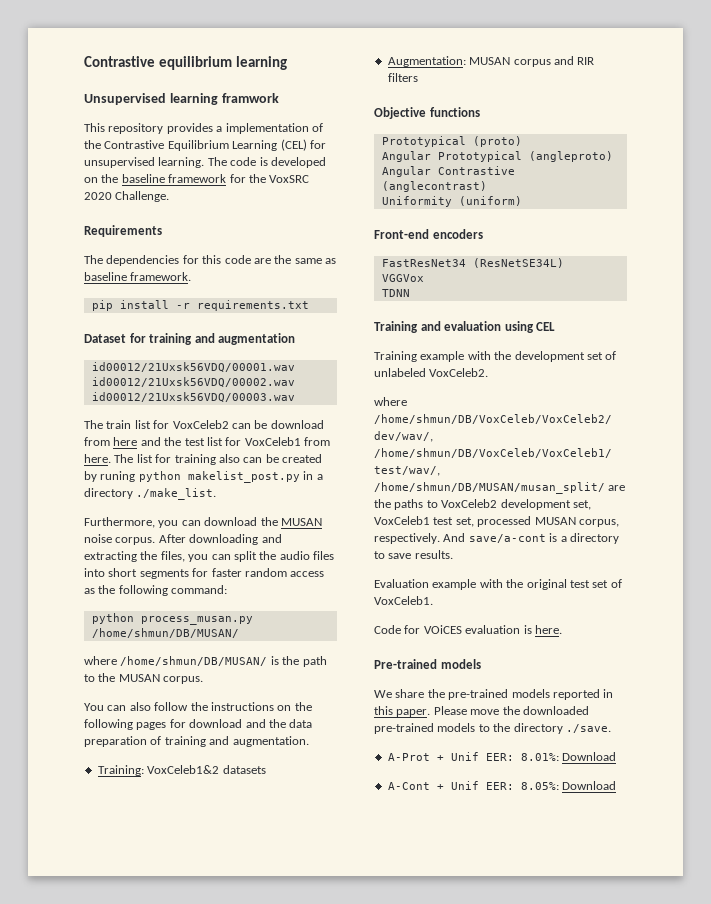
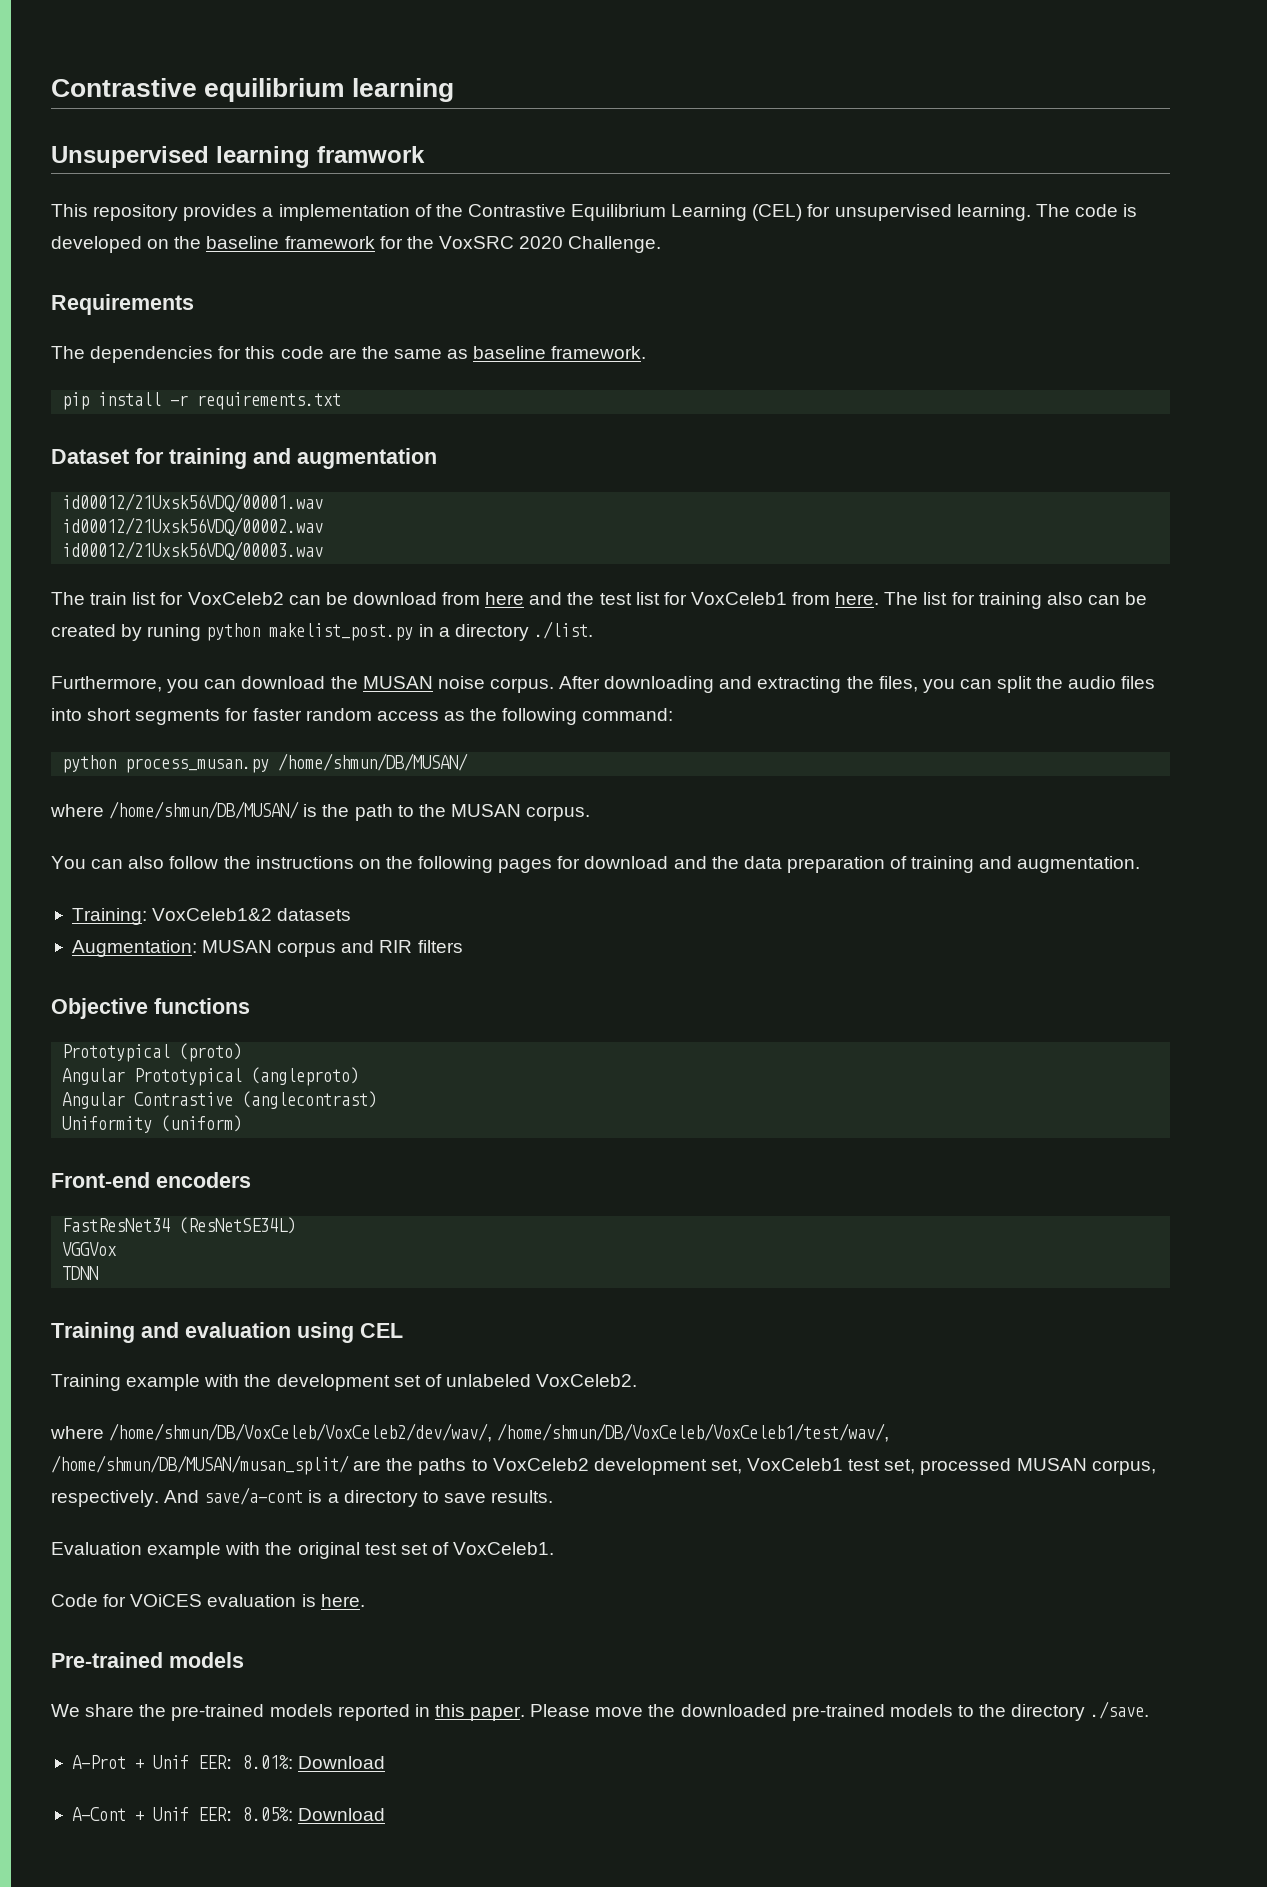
- The list for training also can be created by runing python makelist_post.py in a directory ./make_list.
+ The list for training also can be created by runing python makelist_post.py in a directory ./list.

